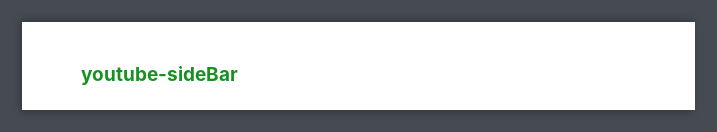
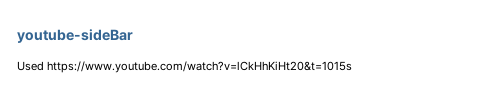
+ Used https://www.youtube.com/watch?v=lCkHhKiHt20&t=1015s

